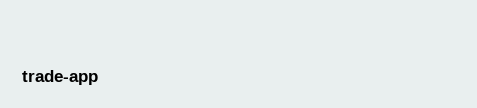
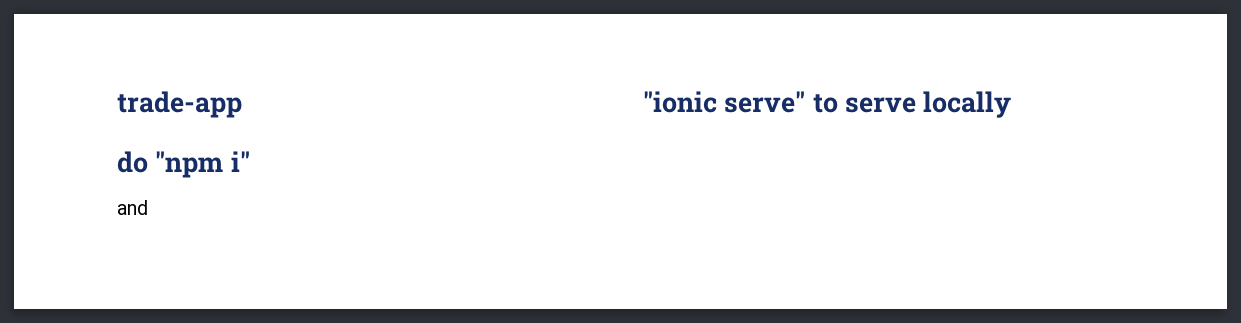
+ do "npm i"
+ and
+ "ionic serve" to serve locally

